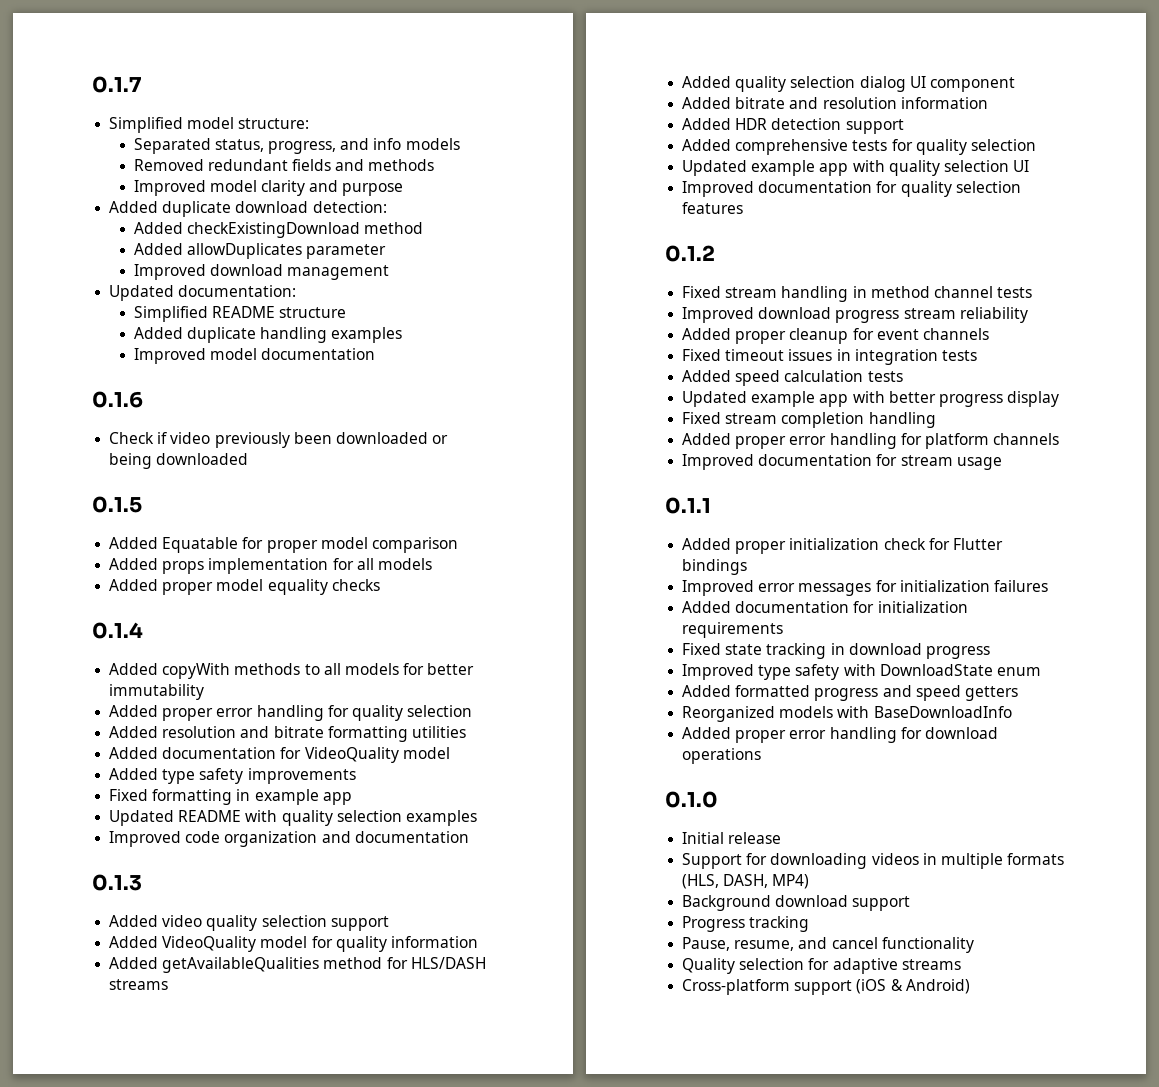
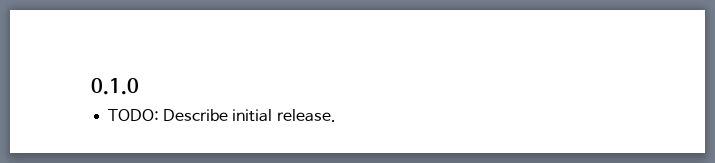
- 0.1.7
- Simplified model structure:
- Separated status, progress, and info models
- Removed redundant fields and methods
- Improved model clarity and purpose
- Added duplicate download detection:
- Added checkExistingDownload method
- Added allowDuplicates parameter
- Improved download management
- Updated documentation:
- Simplified README structure
- Added duplicate handling examples
- Improved model documentation
- 0.1.6
- Check if video previously been downloaded or being downloaded
- 0.1.5
- Added Equatable for proper model comparison
- Added props implementation for all models
- Added proper model equality checks
- 0.1.4
- Added copyWith methods to all models for better immutability
- Added proper error handling for quality selection
- Added resolution and bitrate formatting utilities
- Added documentation for VideoQuality model
- Added type safety improvements
- Fixed formatting in example app
- Updated README with quality selection examples
- Improved code organization and documentation
- 0.1.3
- Added video quality selection support
- Added VideoQuality model for quality information
- Added getAvailableQualities method for HLS/DASH streams
- Added quality selection dialog UI component
- Added bitrate and resolution information
- Added HDR detection support
- Added comprehensive tests for quality selection
- Updated example app with quality selection UI
- Improved documentation for quality selection features
- 0.1.2
- Fixed stream handling in method channel tests
- Improved download progress stream reliability
- Added proper cleanup for event channels
- Fixed timeout issues in integration tests
- Added speed calculation tests
- Updated example app with better progress display
- Fixed stream completion handling
- Added proper error handling for platform channels
- Improved documentation for stream usage
- 0.1.1
- Added proper initialization check for Flutter bindings
- Improved error messages for initialization failures
- Added documentation for initialization requirements
- Fixed state tracking in download progress
- Improved type safety with DownloadState enum
- Added formatted progress and speed getters
- Reorganized models with BaseDownloadInfo
- Added proper error handling for download operations
  0.1.0
- Initial release
- Support for downloading videos in multiple formats (HLS, DASH, MP4)
- Background download support
- Progress tracking
- Pause, resume, and cancel functionality
- Quality selection for adaptive streams
- Cross-platform support (iOS & Android)
+ TODO: Describe initial release.

